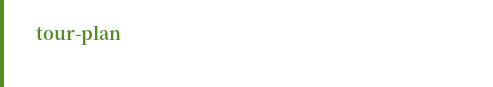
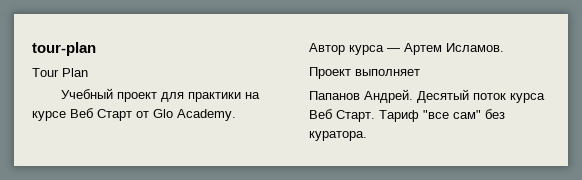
+ Tour Plan
+ Учебный проект для практики на курсе Веб Старт от Glo Academy. Автор курса — Артем Исламов.
+ Проект выполняет
+ Папанов Андрей. Десятый поток курса Веб Старт. Тариф "все сам" без куратора.

